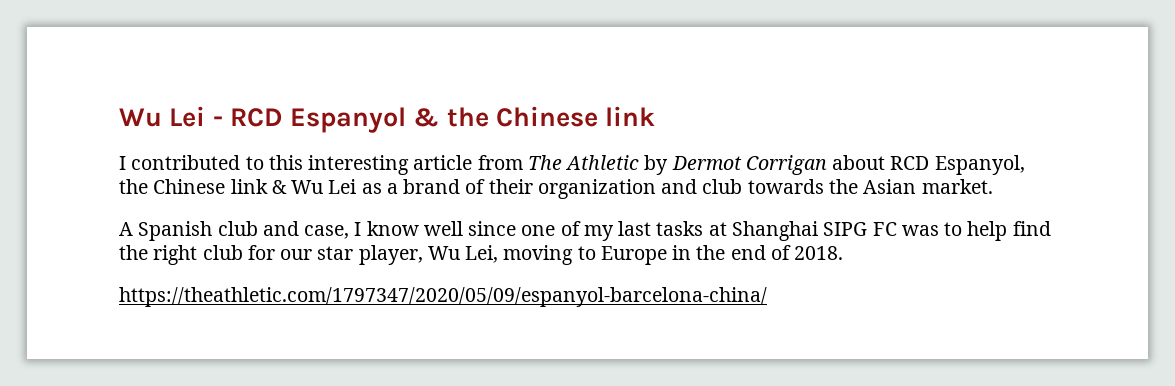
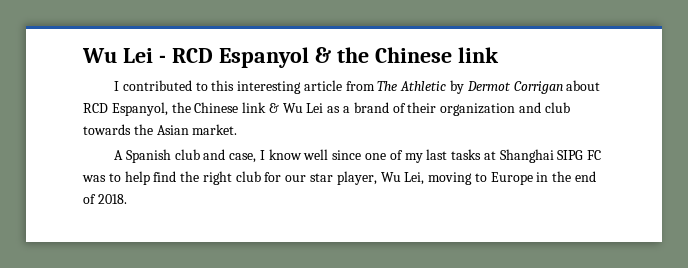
- https://theathletic.com/1797347/2020/05/09/espanyol-barcelona-china/

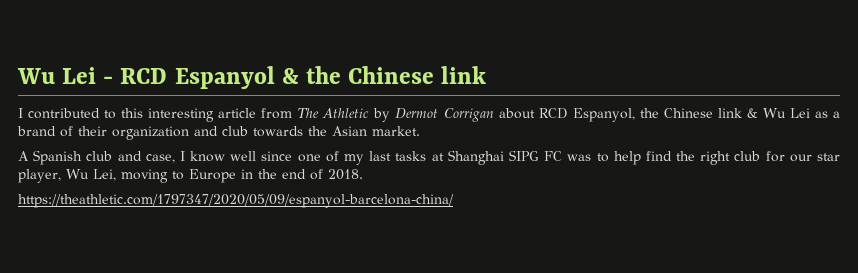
+ https://theathletic.com/1797347/2020/05/09/espanyol-barcelona-china/

